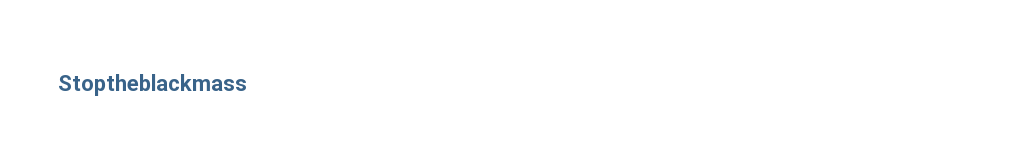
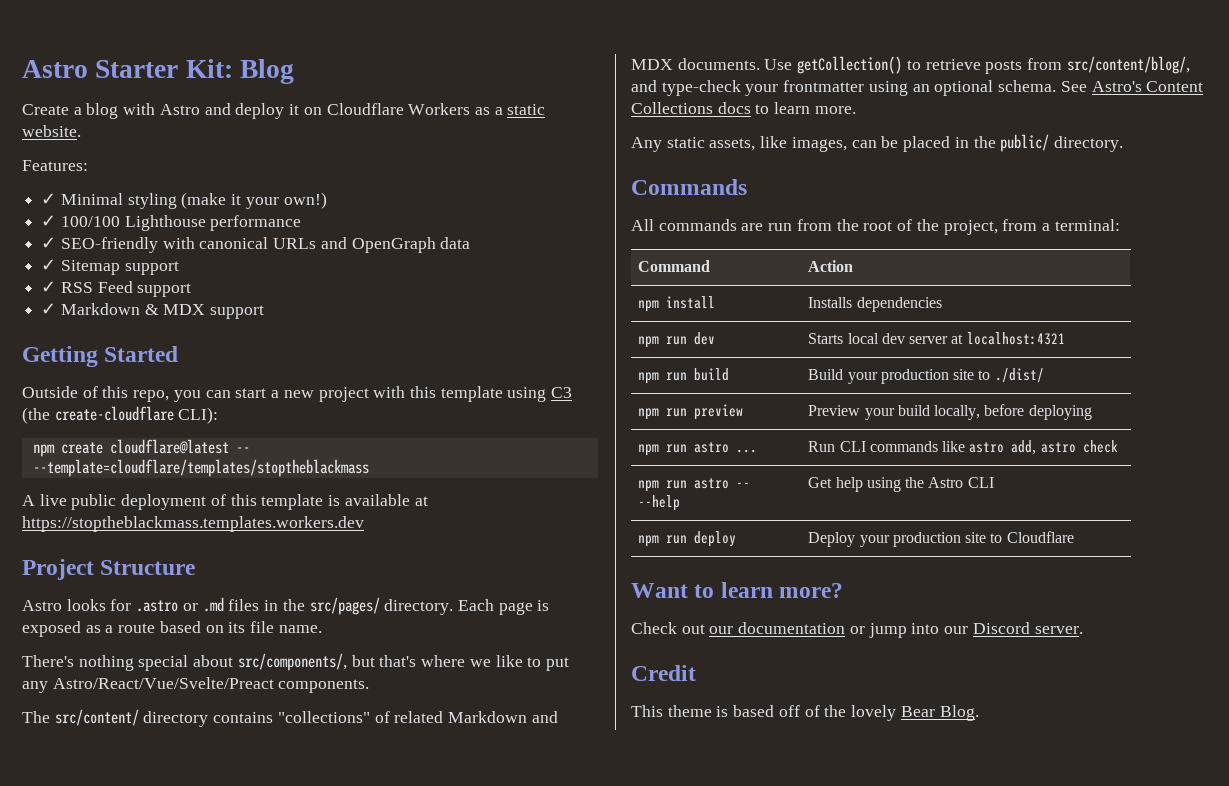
- Stoptheblackmass
+ Astro Starter Kit: Blog
+ Create a blog with Astro and deploy it on Cloudflare Workers as a static website.
+ Features:
+ ✓ Minimal styling (make it your own!)
+ ✓ 100/100 Lighthouse performance
+ ✓ SEO-friendly with canonical URLs and OpenGraph data
+ ✓ Sitemap support
+ ✓ RSS Feed support
+ ✓ Markdown & MDX support
+ Getting Started
+ Outside of this repo, you can start a new project with this template using C3 (the create-cloudflare CLI):
+ npm create cloudflare@latest -- --template=cloudflare/templates/stoptheblackmass
+ A live public deployment of this template is available at https://stoptheblackmass.templates.workers.dev
+ Project Structure
+ Astro looks for .astro or .md files in the src/pages/ directory. Each page is exposed as a route based on its file name.
+ There's nothing special about src/components/, but that's where we like to put any Astro/React/Vue/Svelte/Preact components.
+ The src/content/ directory contains "collections" of related Markdown and MDX documents. Use getCollection() to retrieve posts from src/content/blog/, and type-check your frontmatter using an optional schema. See Astro's Content Collections docs to learn more.
+ Any static assets, like images, can be placed in the public/ directory.
+ Commands
+ All commands are run from the root of the project, from a terminal:
+ Command | Action
+ npm install | Installs dependencies
+ npm run dev | Starts local dev server at localhost:4321
+ npm run build | Build your production site to ./dist/
+ npm run preview | Preview your build locally, before deploying
+ npm run astro ... | Run CLI commands like astro add, astro check
+ npm run astro -- --help | Get help using the Astro CLI
+ npm run deploy | Deploy your production site to Cloudflare
+ Want to learn more?
+ Check out our documentation or jump into our Discord server.
+ Credit
+ This theme is based off of the lovely Bear Blog.

